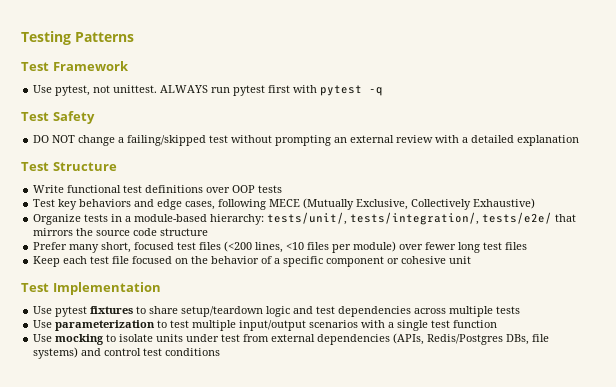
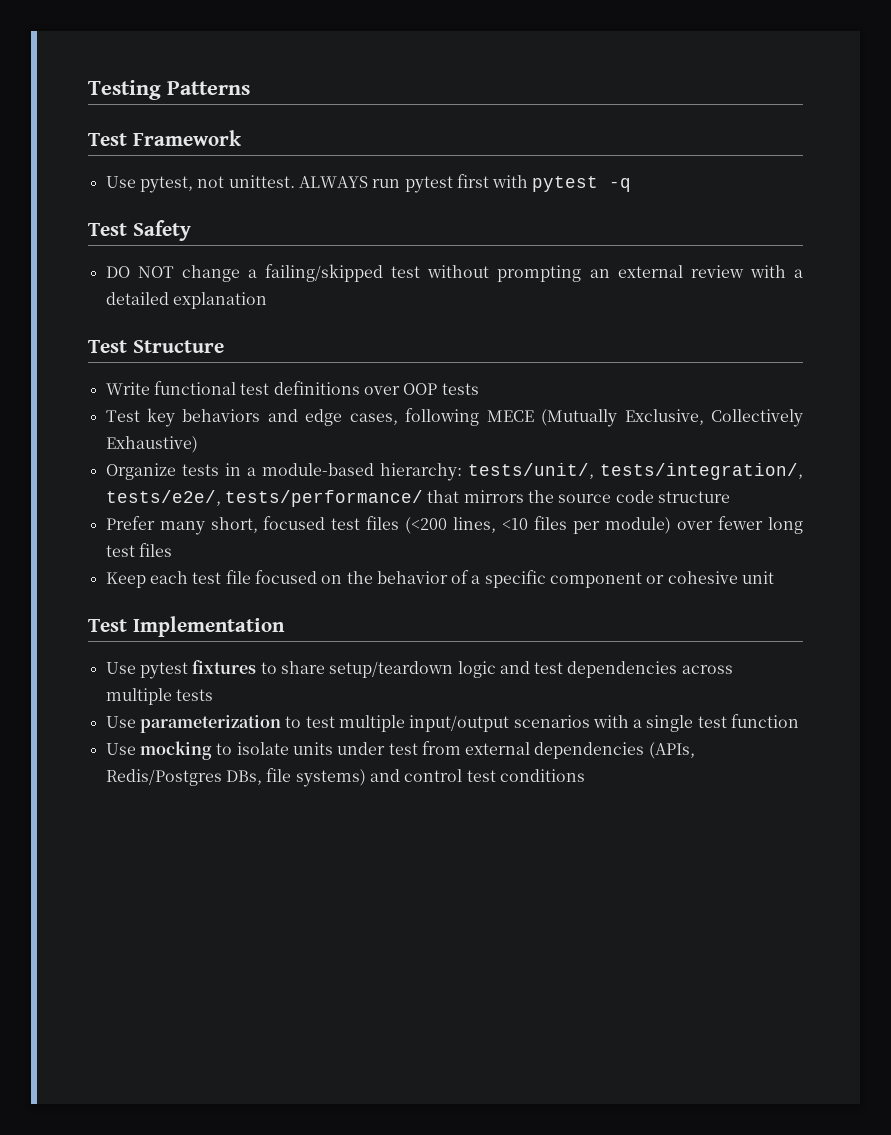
- Organize tests in a module-based hierarchy: tests/unit/, tests/integration/, tests/e2e/ that mirrors the source code structure
+ Organize tests in a module-based hierarchy: tests/unit/, tests/integration/, tests/e2e/, tests/performance/ that mirrors the source code structure

